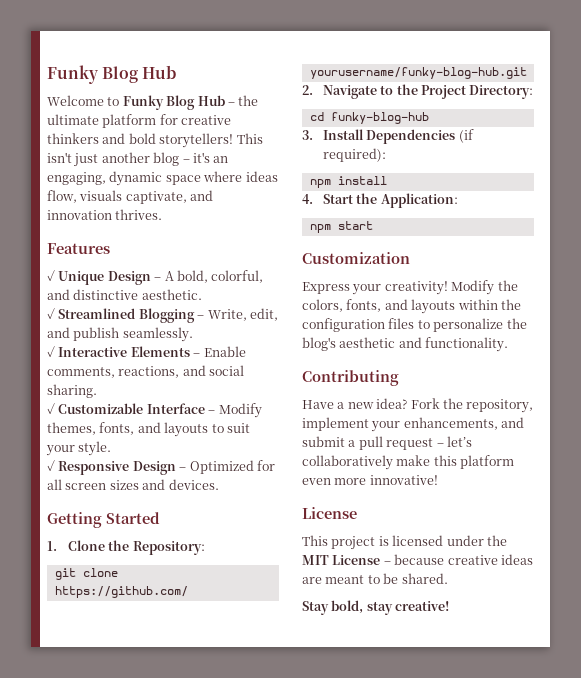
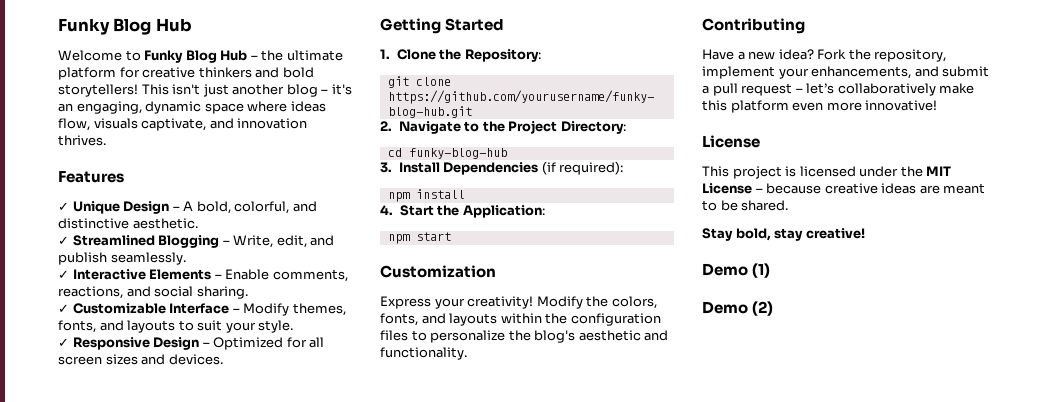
+ Demo (1)
+ Demo (2)

